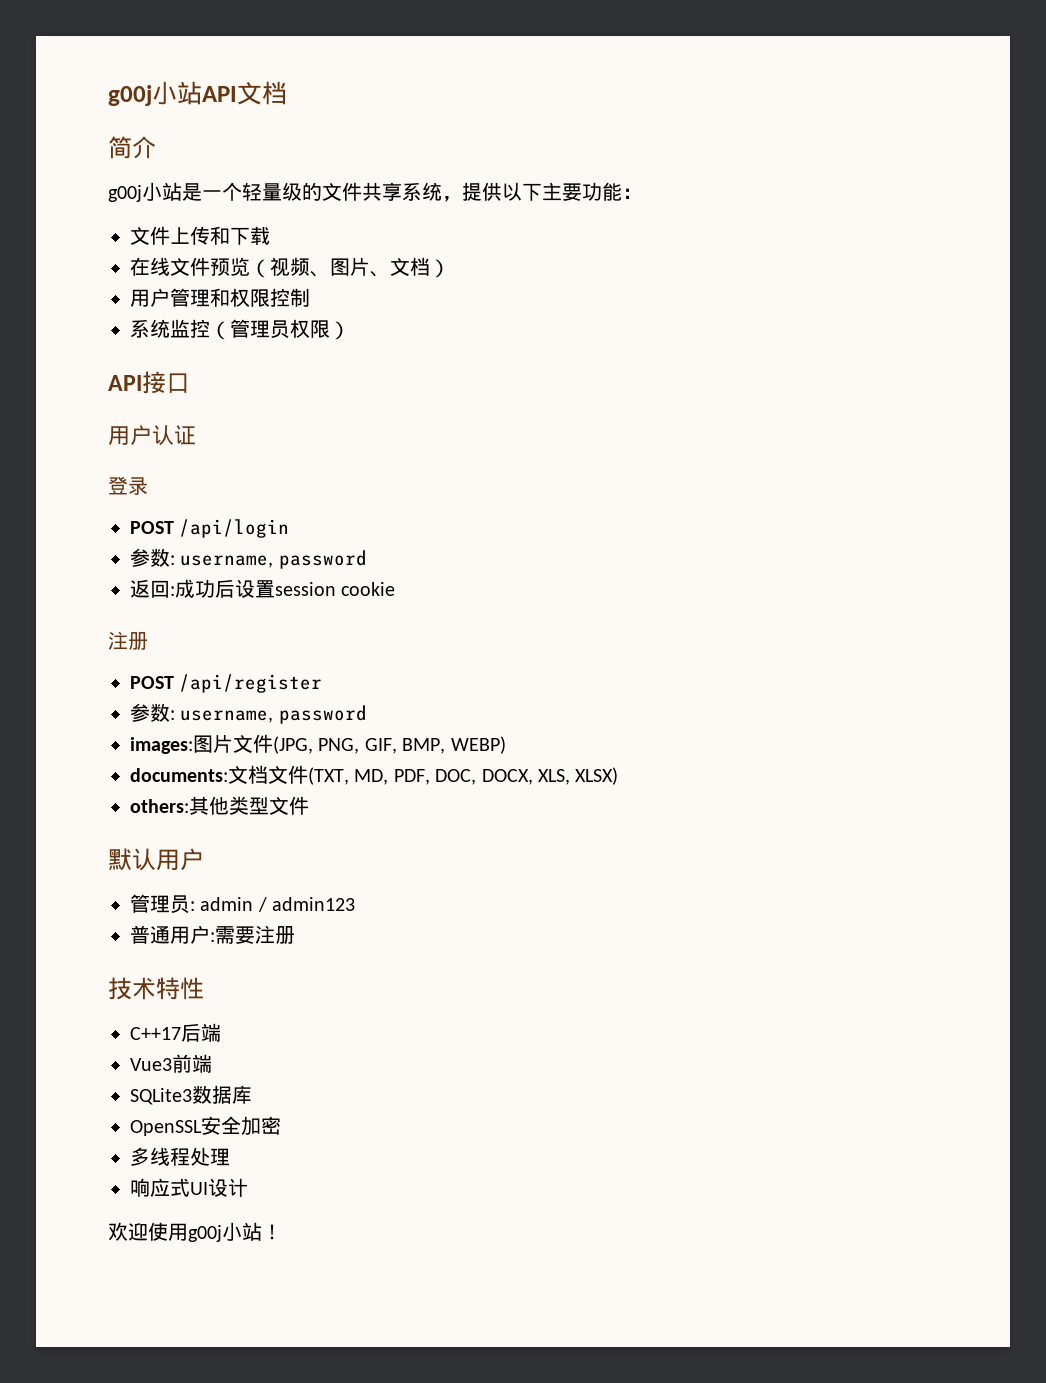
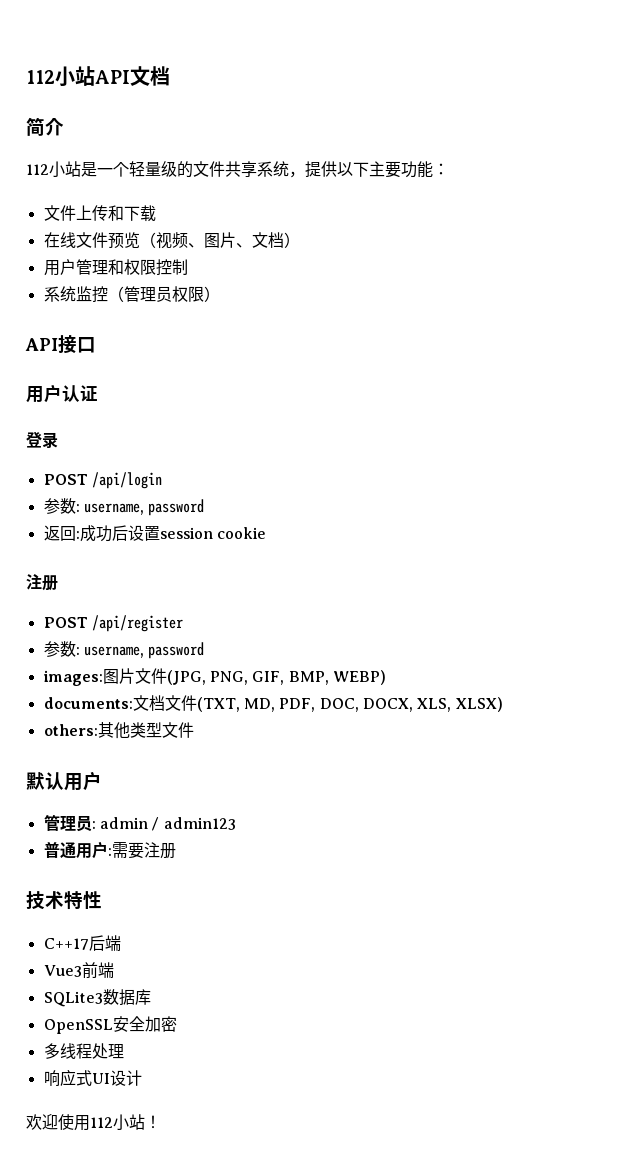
- g00j小站API文档
+ 112小站API文档
- g00j小站是一个轻量级的文件共享系统，提供以下主要功能：
+ 112小站是一个轻量级的文件共享系统，提供以下主要功能：
- 欢迎使用g00j小站！
+ 欢迎使用112小站！

